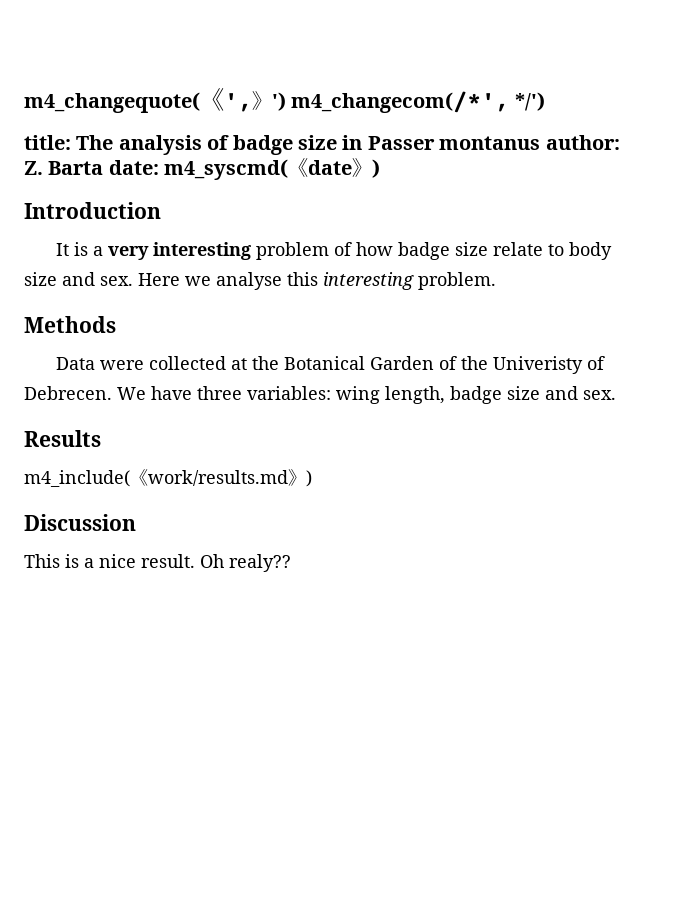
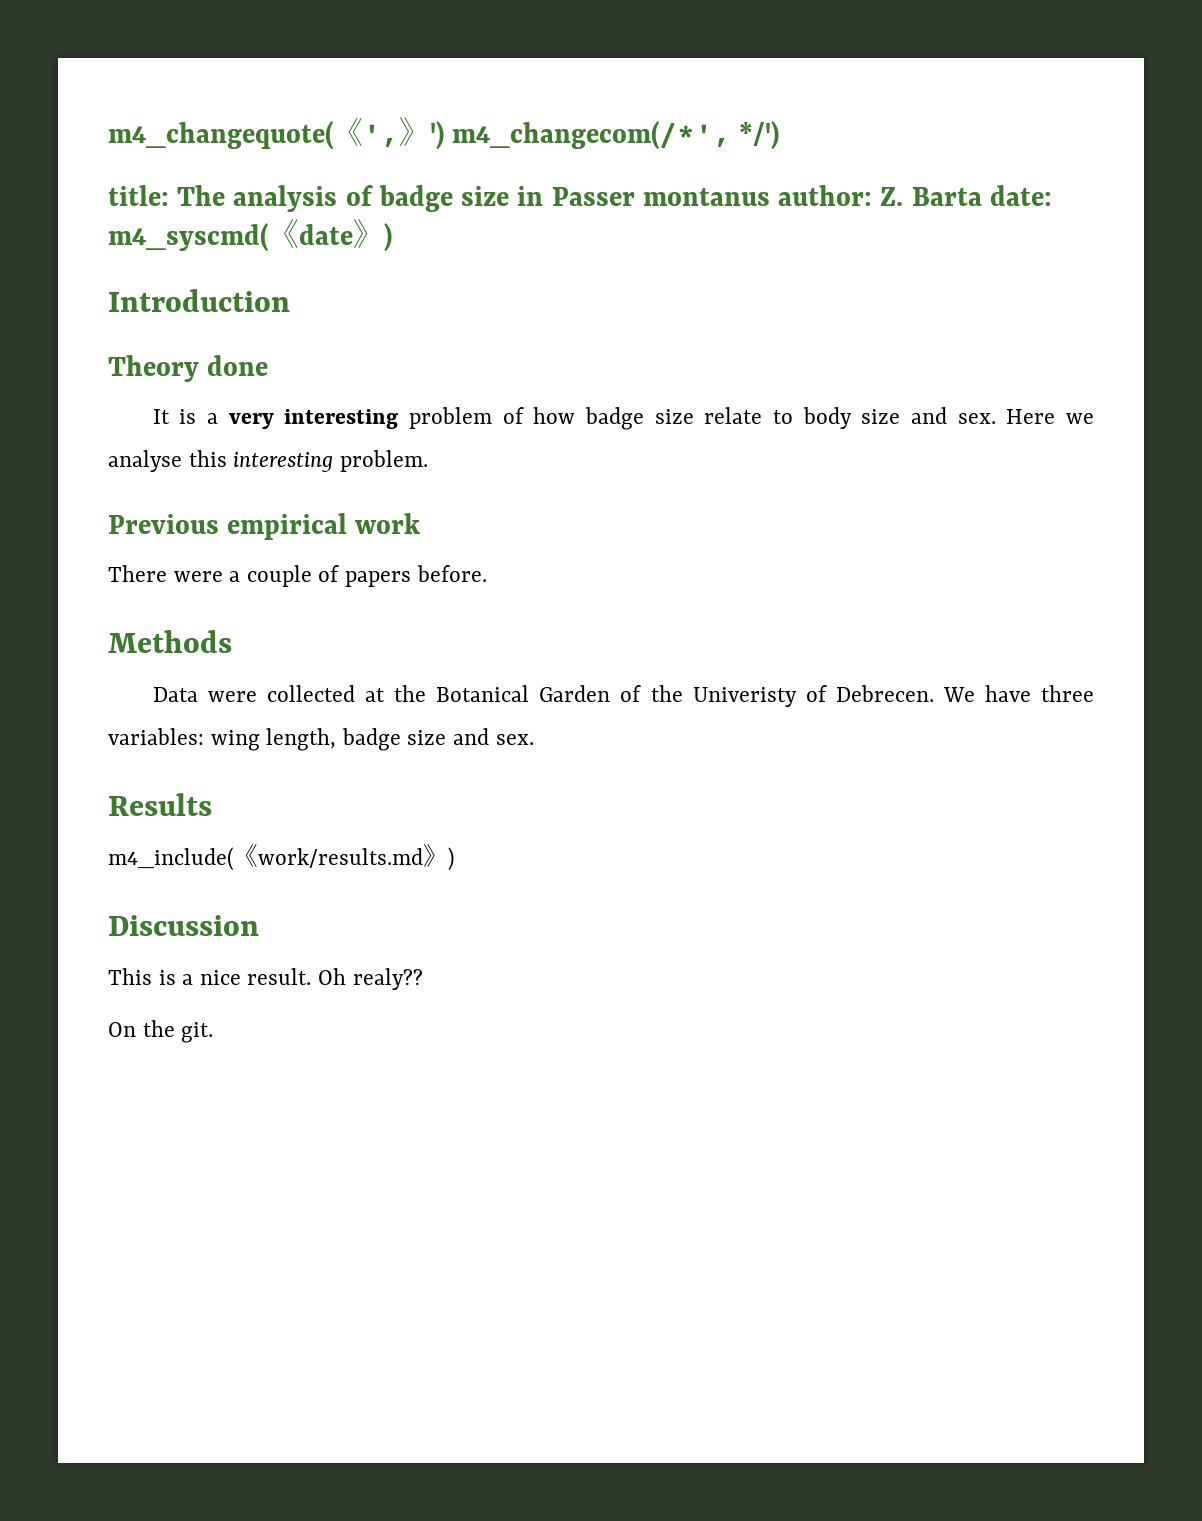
+ Theory done
+ Previous empirical work
+ There were a couple of papers before.
+ On the git.

